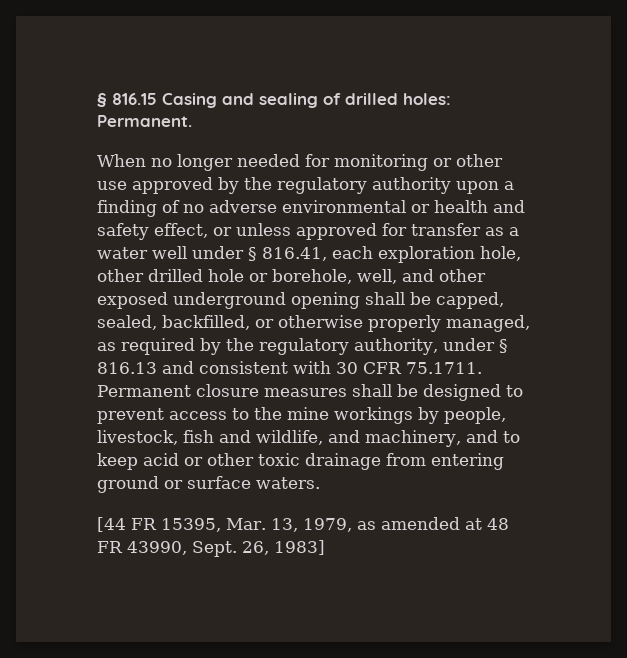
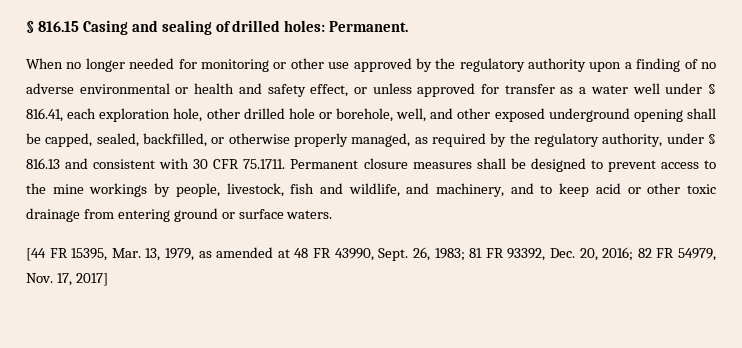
- 26, 1983]
+ 26, 1983; 81 FR 93392, Dec. 20, 2016; 82 FR 54979, Nov. 17, 2017]

